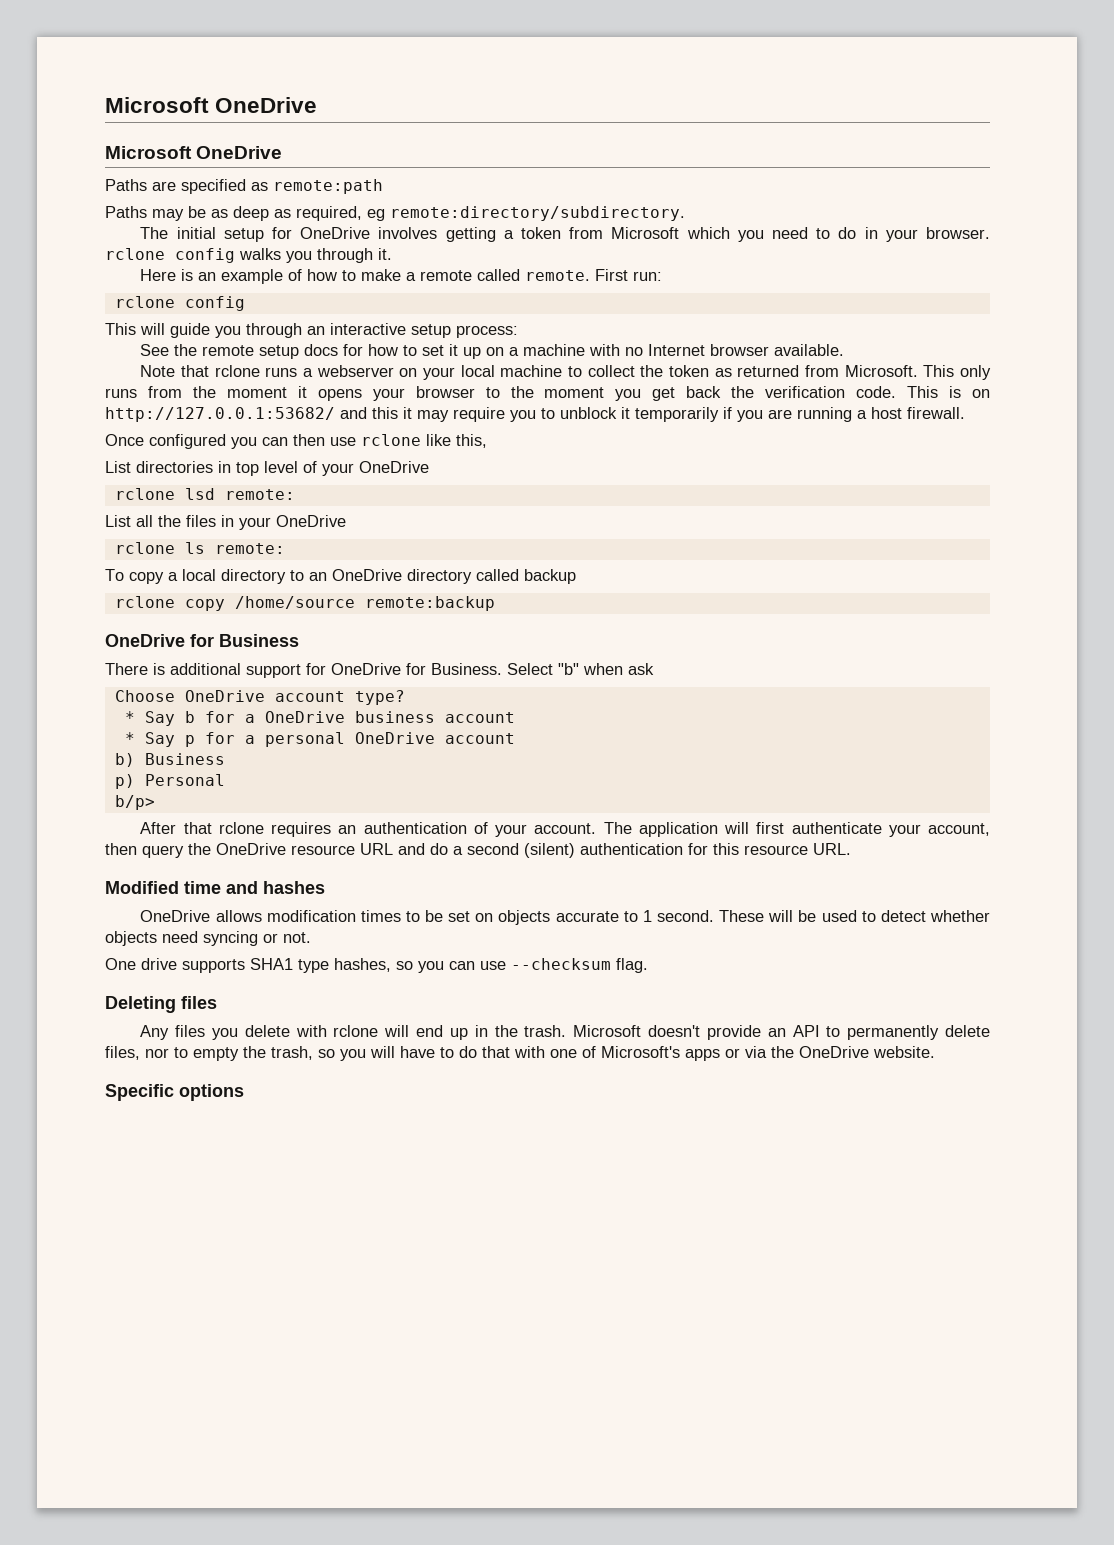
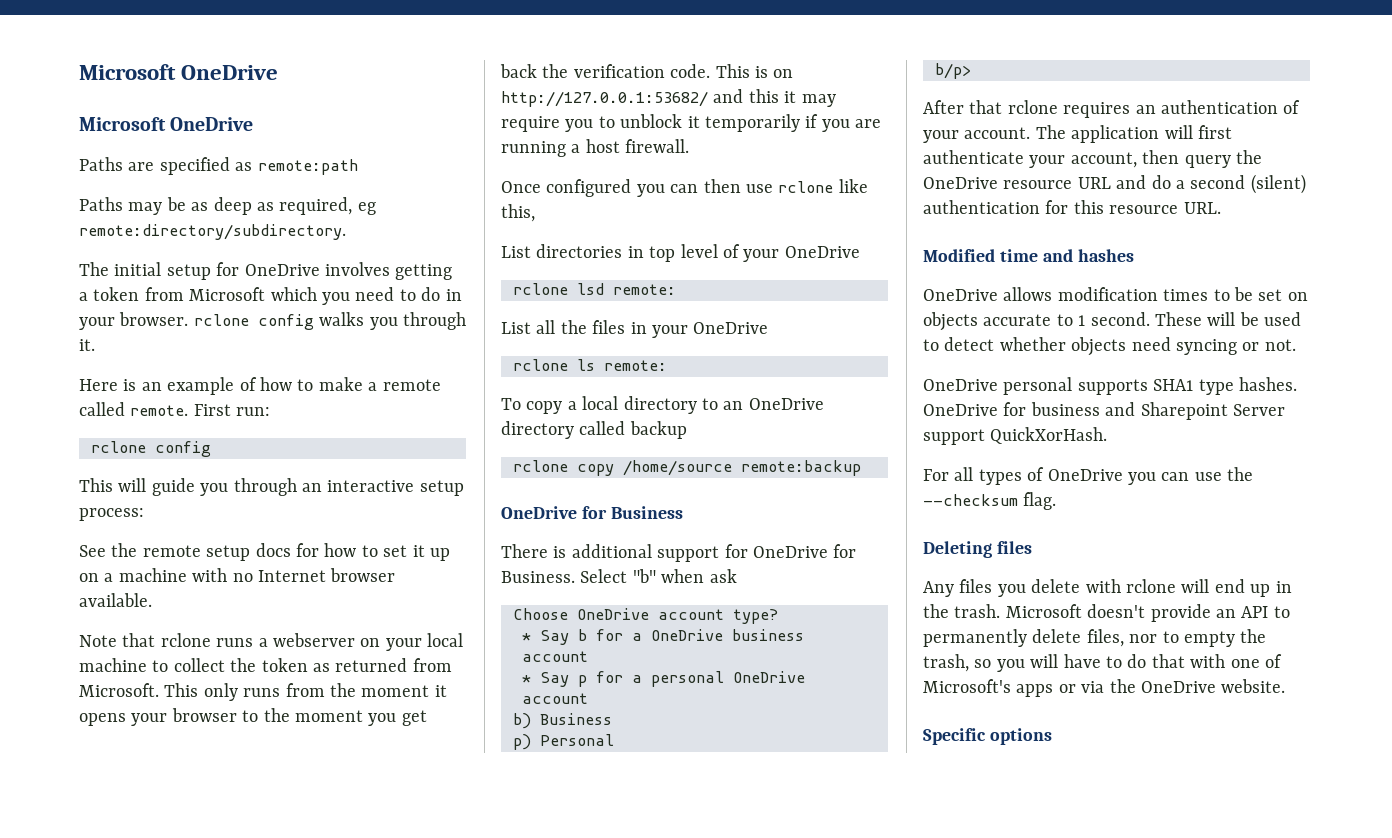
- One drive supports SHA1 type hashes, so you can use --checksum flag.
+ OneDrive personal supports SHA1 type hashes. OneDrive for business and Sharepoint Server support QuickXorHash.
+ For all types of OneDrive you can use the --checksum flag.

